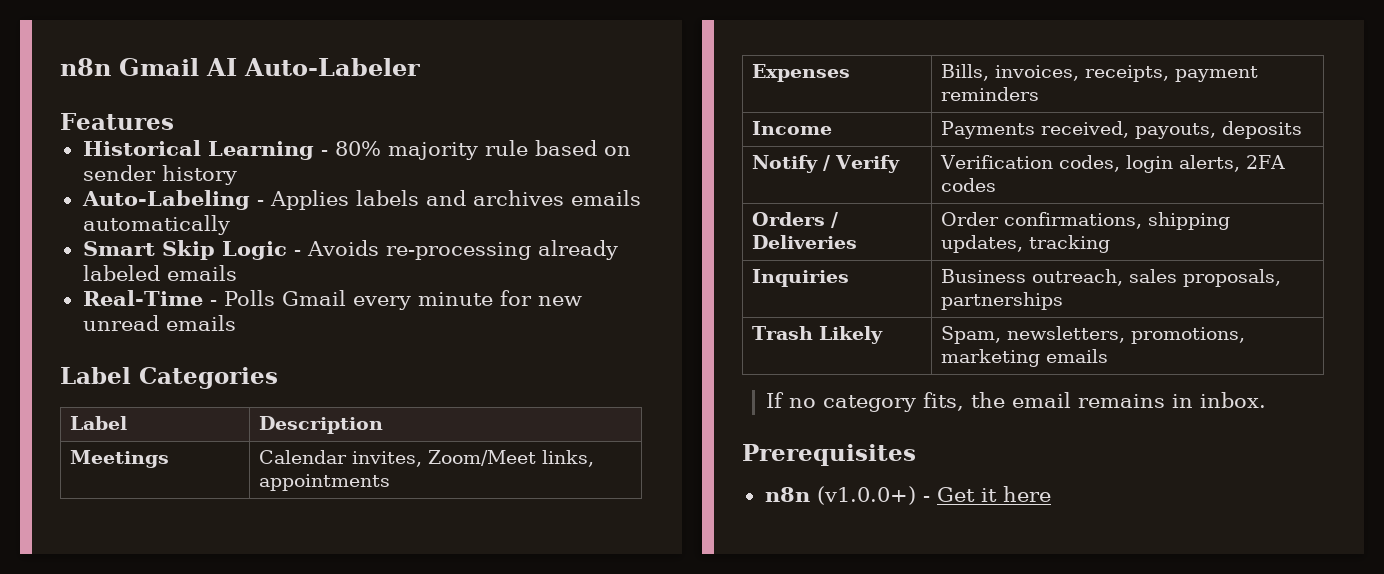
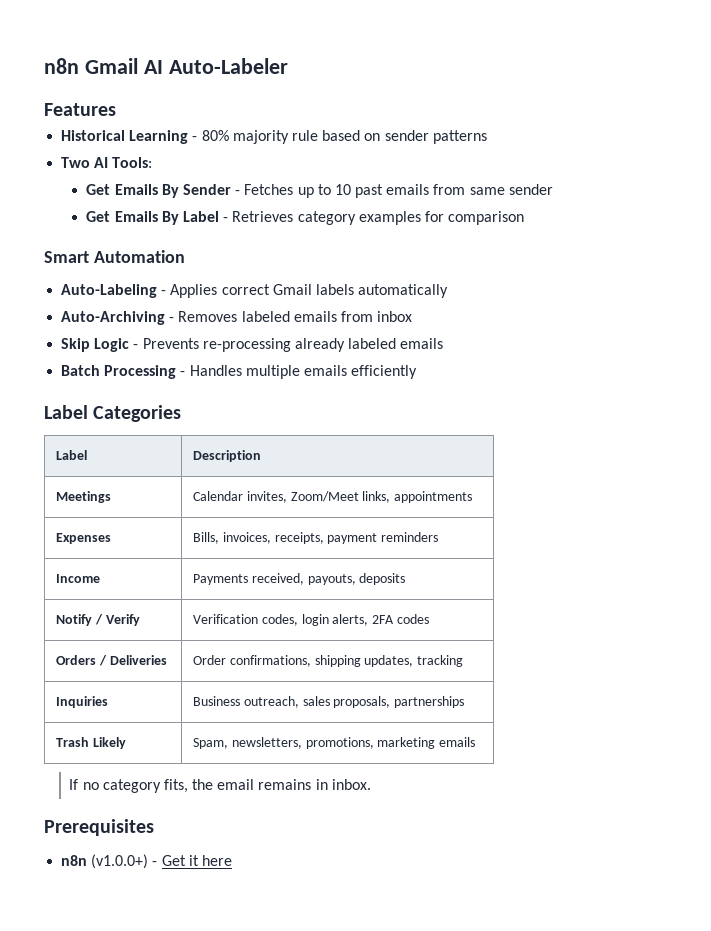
- Historical Learning - 80% majority rule based on sender history
- Auto-Labeling - Applies labels and archives emails automatically
- Smart Skip Logic - Avoids re-processing already labeled emails
+ Historical Learning - 80% majority rule based on sender patterns
+ Two AI Tools:
+ Get Emails By Sender - Fetches up to 10 past emails from same sender
+ Get Emails By Label - Retrieves category examples for comparison
+ Smart Automation
+ Auto-Labeling - Applies correct Gmail labels automatically
+ Auto-Archiving - Removes labeled emails from inbox
+ Skip Logic - Prevents re-processing already labeled emails
- Real-Time - Polls Gmail every minute for new unread emails
+ Batch Processing - Handles multiple emails efficiently

